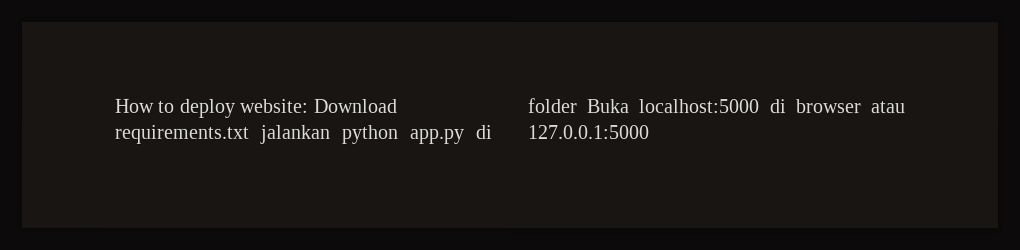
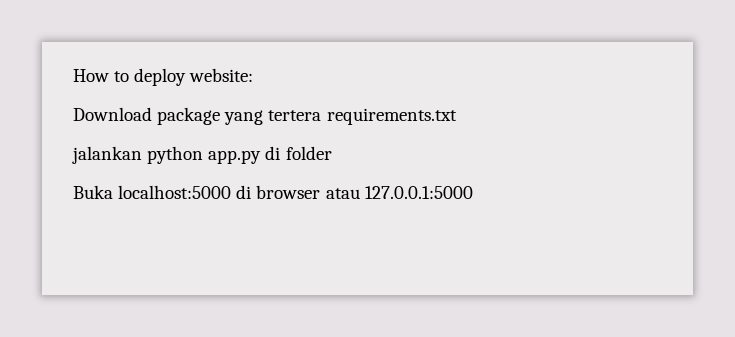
- How to deploy website: Download requirements.txt jalankan python app.py di folder Buka localhost:5000 di browser atau 127.0.0.1:5000
+ How to deploy website:
+ Download package yang tertera requirements.txt
+ jalankan python app.py di folder
+ Buka localhost:5000 di browser atau 127.0.0.1:5000

